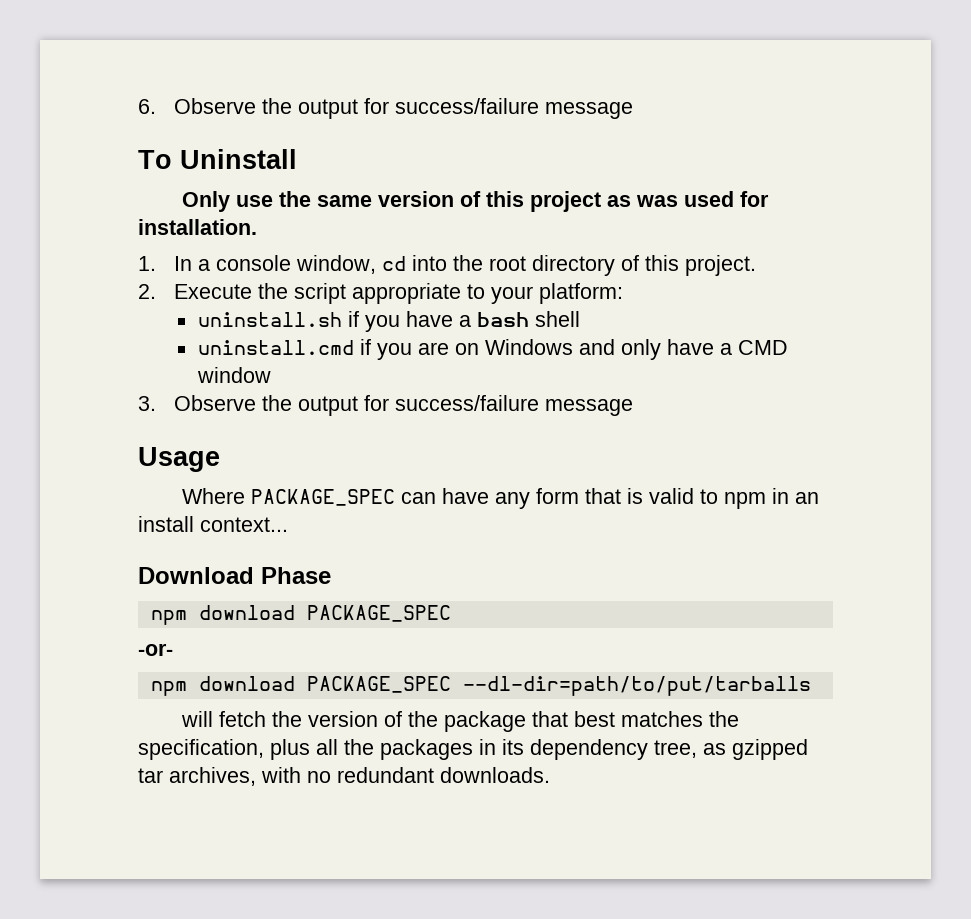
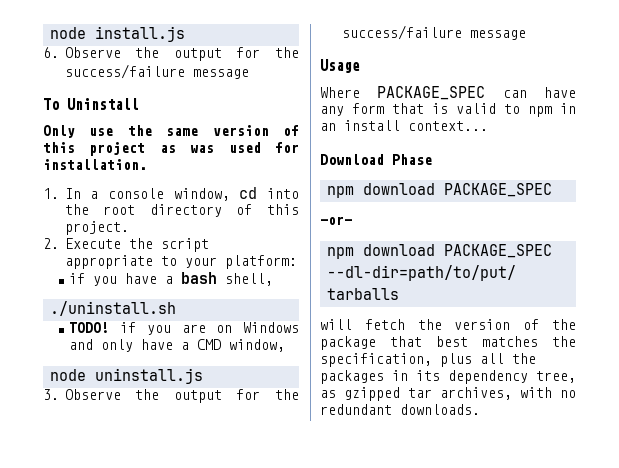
+ node install.js
- 6. Observe the output for success/failure message
+ 6. Observe the output for the success/failure message
- uninstall.sh if you have a bash shell
- uninstall.cmd if you are on Windows and only have a CMD window
+ if you have a bash shell,
+ ./uninstall.sh
+ TODO! if you are on Windows and only have a CMD window,
+ node uninstall.js
- 3. Observe the output for success/failure message
+ 3. Observe the output for the success/failure message

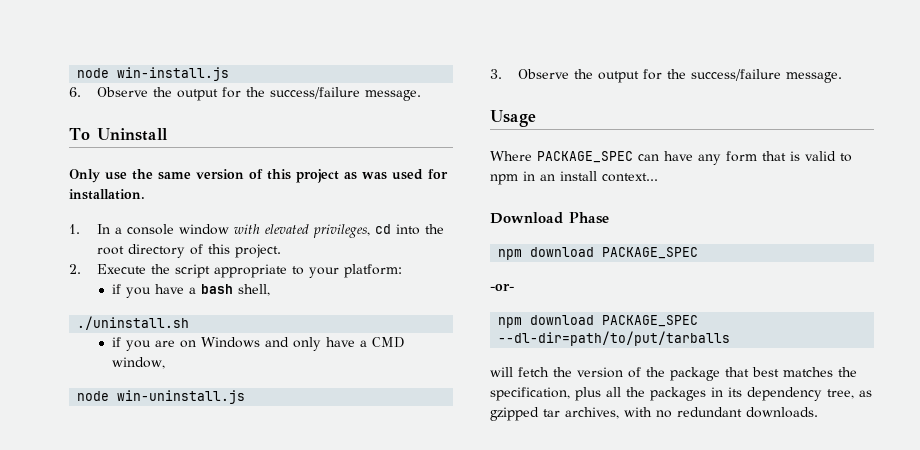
- node install.js
+ node win-install.js
- 6. Observe the output for the success/failure message
+ 6. Observe the output for the success/failure message.
- 1. In a console window, cd into the root directory of this project.
+ 1. In a console window with elevated privileges, cd into the root directory of this project.
- TODO! if you are on Windows and only have a CMD window,
+ if you are on Windows and only have a CMD window,
- node uninstall.js
+ node win-uninstall.js
- 3. Observe the output for the success/failure message
+ 3. Observe the output for the success/failure message.

